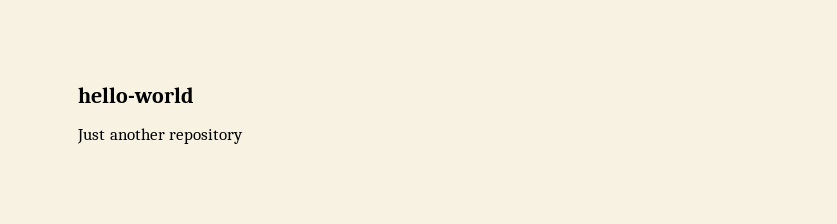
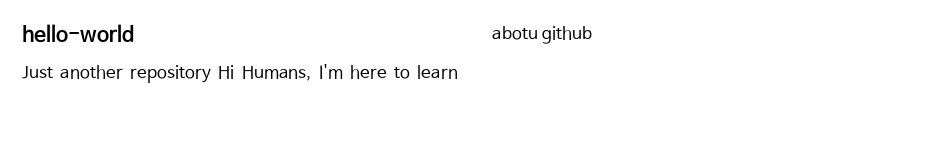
- Just another repository
+ Just another repository Hi Humans, I'm here to learn abotu github

